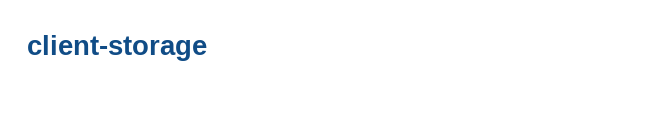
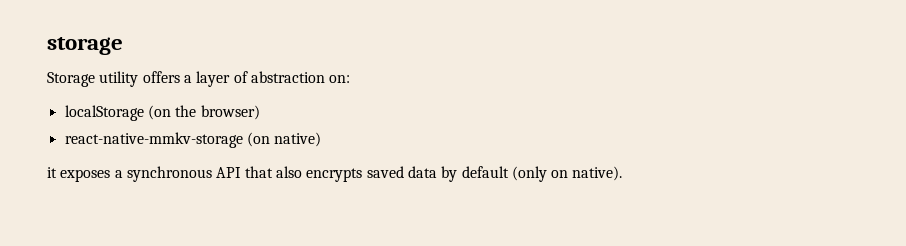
- client-storage
+ storage
+ Storage utility offers a layer of abstraction on:
+ localStorage (on the browser)
+ react-native-mmkv-storage (on native)
+ it exposes a synchronous API that also encrypts saved data by default (only on native).

